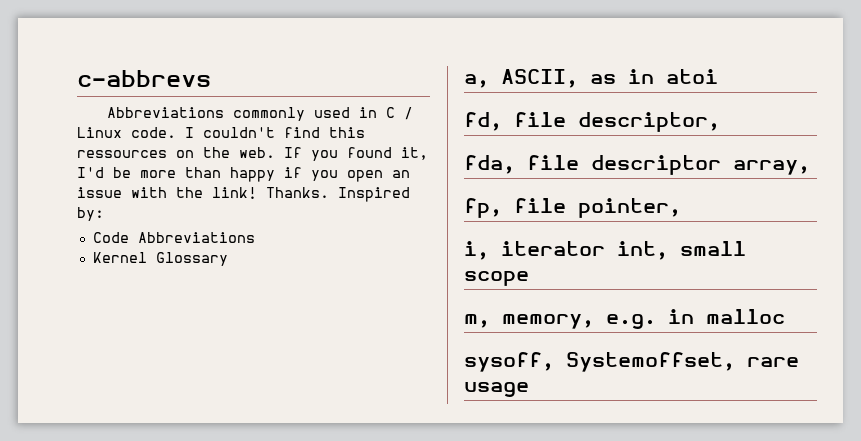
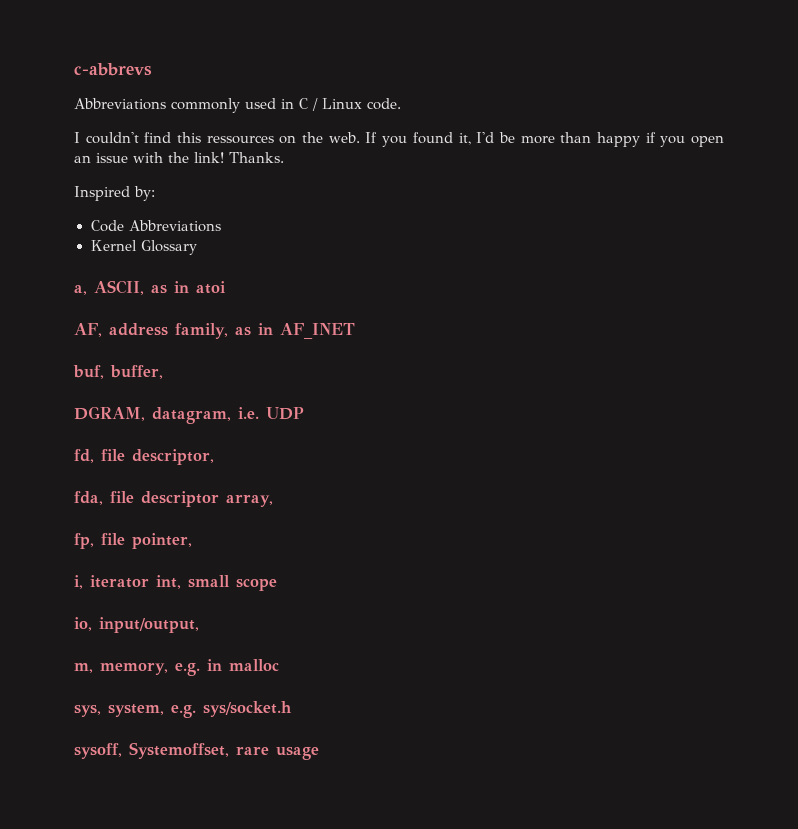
- Abbreviations commonly used in C / Linux code. I couldn't find this ressources on the web.
+ Abbreviations commonly used in C / Linux code.
+ I couldn't find this ressources on the web.
- Thanks. Inspired by:
+ Thanks.
+ Inspired by:
+ AF, address family, as in AF_INET
+ buf, buffer,
+ DGRAM, datagram, i.e. UDP
+ io, input/output,
+ sys, system, e.g. sys/socket.h

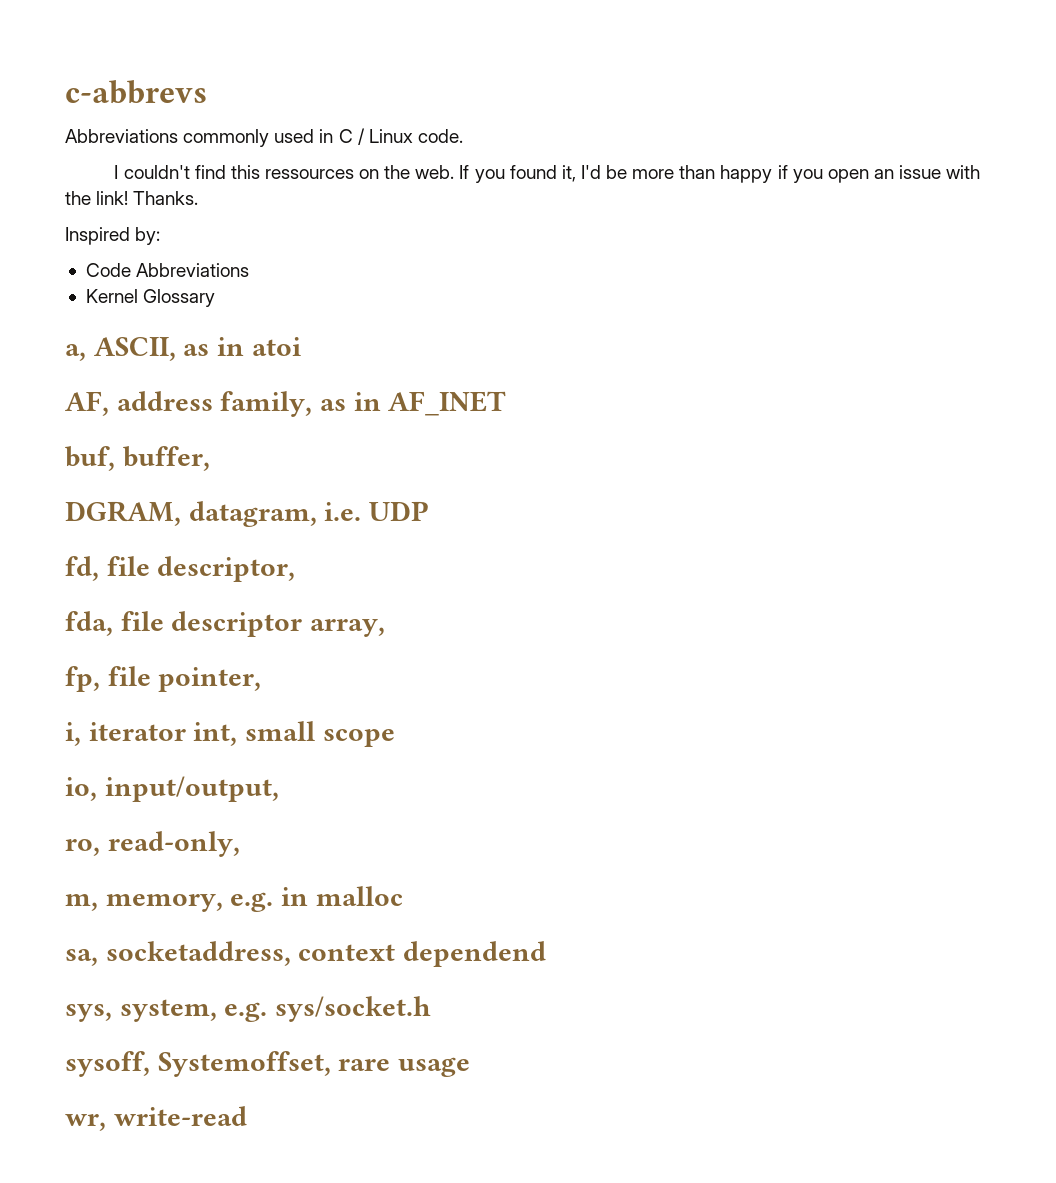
+ ro, read-only,
+ sa, socketaddress, context dependend
+ wr, write-read

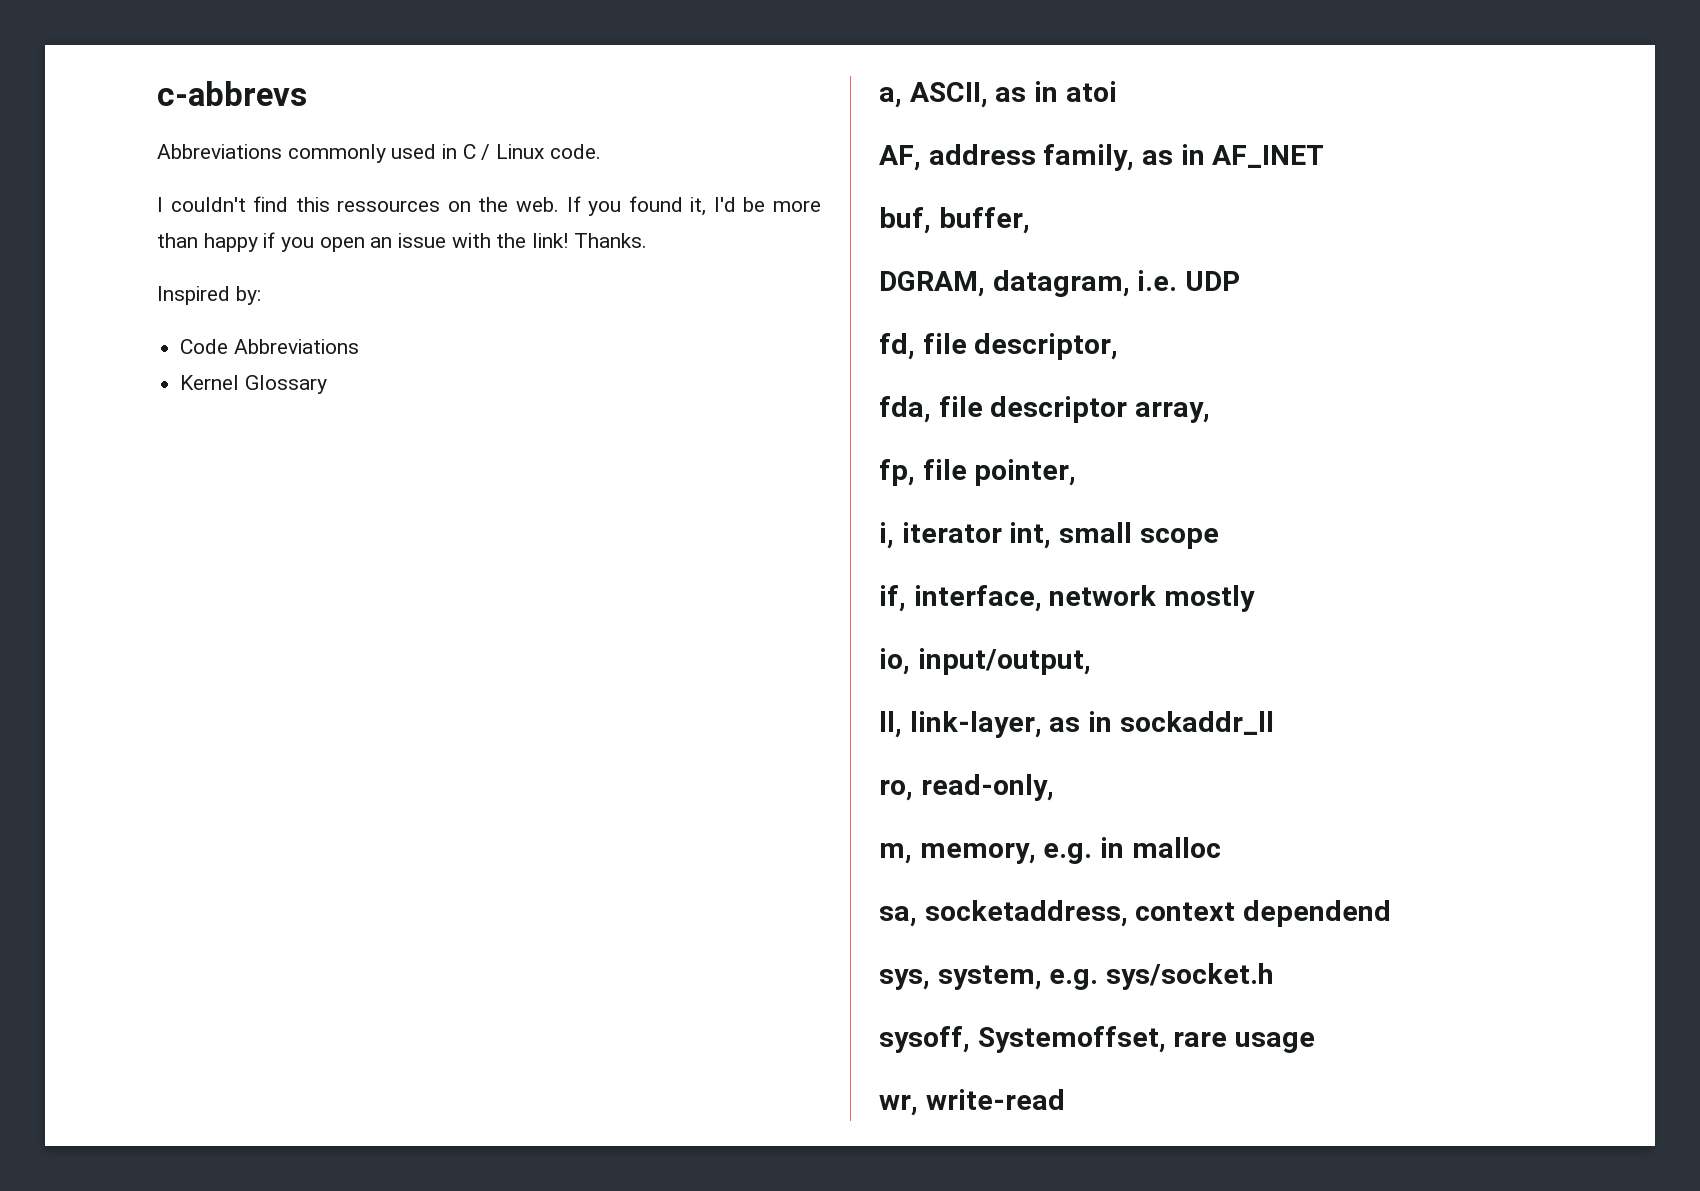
+ if, interface, network mostly
  io, input/output,
+ ll, link-layer, as in sockaddr_ll

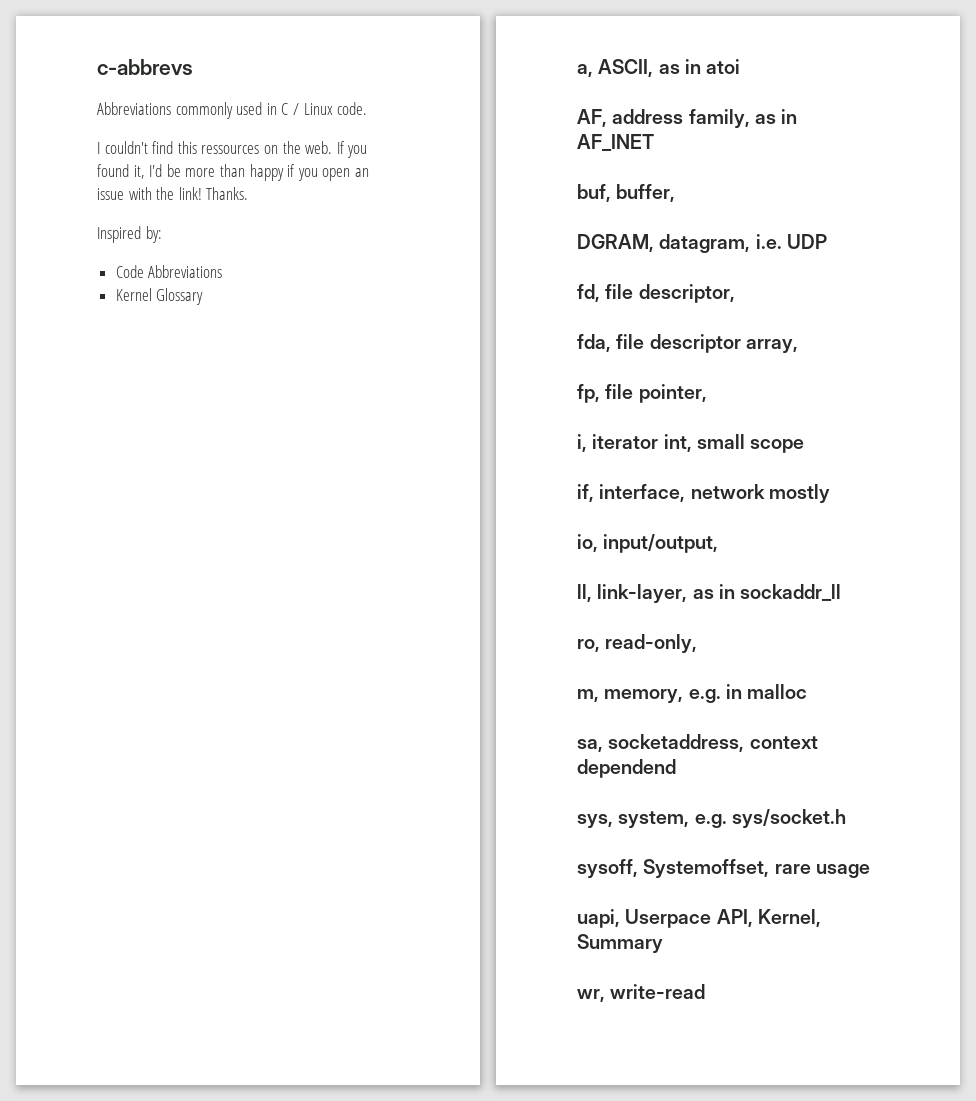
+ uapi, Userpace API, Kernel, Summary

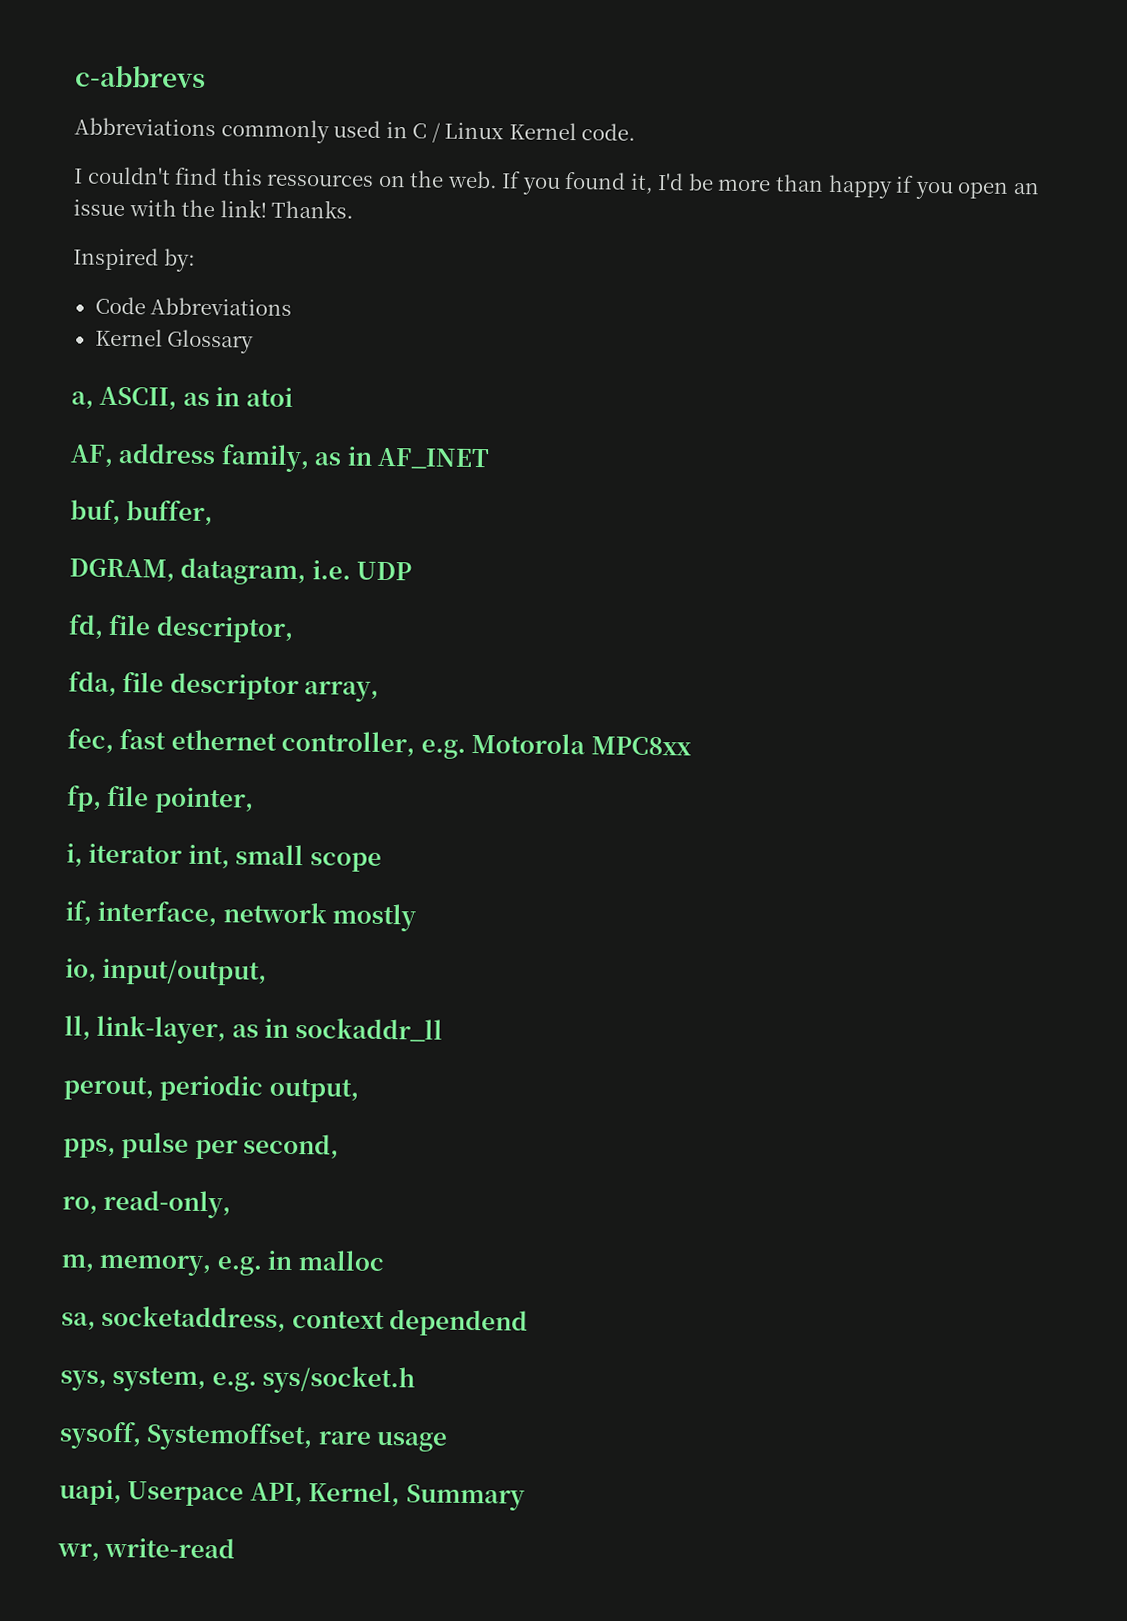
- Abbreviations commonly used in C / Linux code.
+ Abbreviations commonly used in C / Linux Kernel code.
+ fec, fast ethernet controller, e.g. Motorola MPC8xx
+ perout, periodic output,
+ pps, pulse per second,

